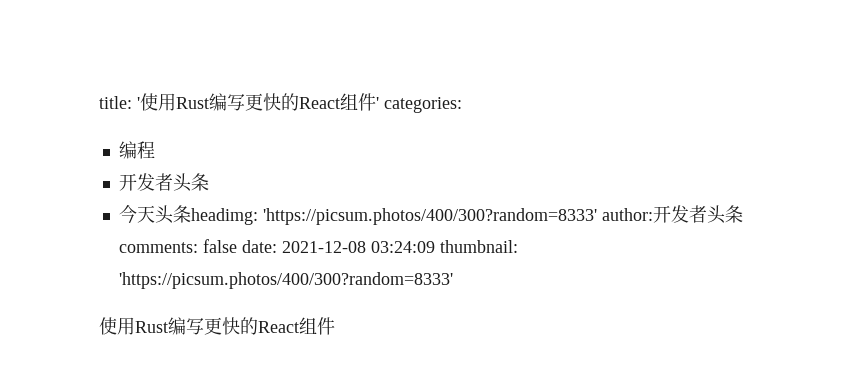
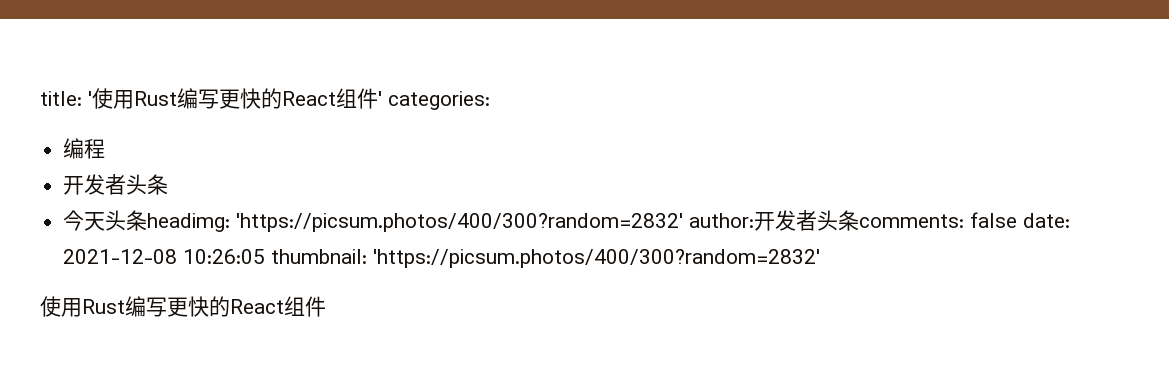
- 今天头条headimg: 'https://picsum.photos/400/300?random=8333' author:开发者头条comments: false date: 2021-12-08 03:24:09 thumbnail: 'https://picsum.photos/400/300?random=8333'
+ 今天头条headimg: 'https://picsum.photos/400/300?random=2832' author:开发者头条comments: false date: 2021-12-08 10:26:05 thumbnail: 'https://picsum.photos/400/300?random=2832'

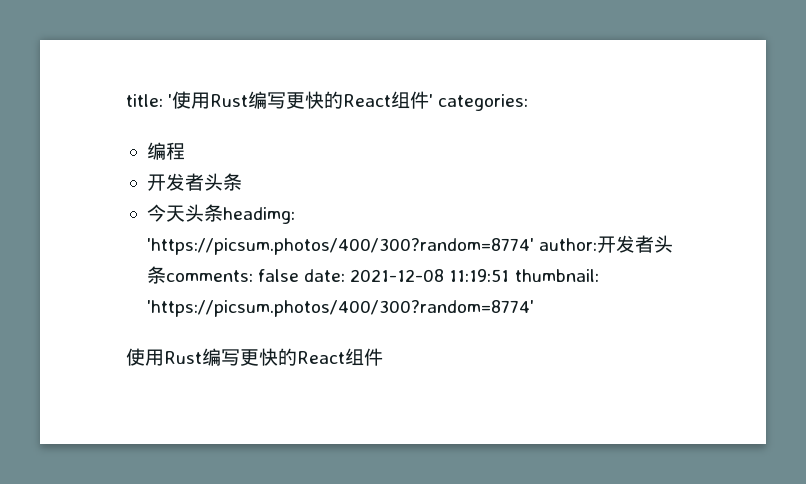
- 今天头条headimg: 'https://picsum.photos/400/300?random=2832' author:开发者头条comments: false date: 2021-12-08 10:26:05 thumbnail: 'https://picsum.photos/400/300?random=2832'
+ 今天头条headimg: 'https://picsum.photos/400/300?random=8774' author:开发者头条comments: false date: 2021-12-08 11:19:51 thumbnail: 'https://picsum.photos/400/300?random=8774'

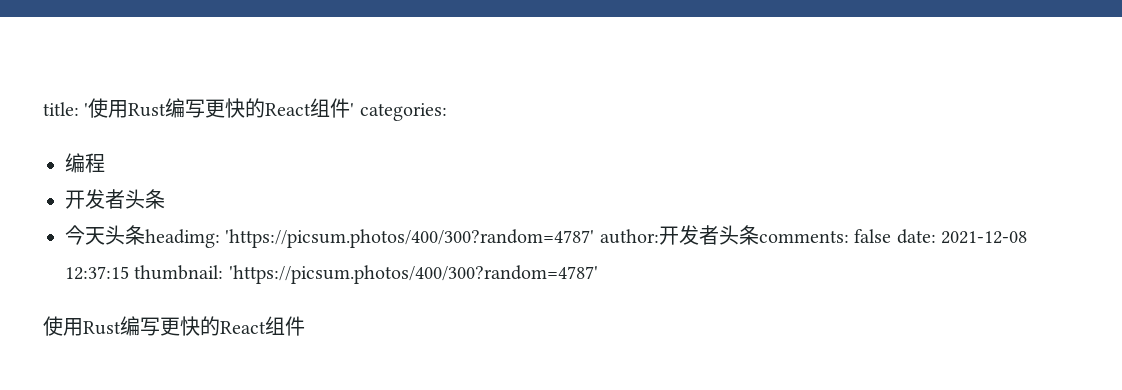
- 今天头条headimg: 'https://picsum.photos/400/300?random=8774' author:开发者头条comments: false date: 2021-12-08 11:19:51 thumbnail: 'https://picsum.photos/400/300?random=8774'
+ 今天头条headimg: 'https://picsum.photos/400/300?random=4787' author:开发者头条comments: false date: 2021-12-08 12:37:15 thumbnail: 'https://picsum.photos/400/300?random=4787'

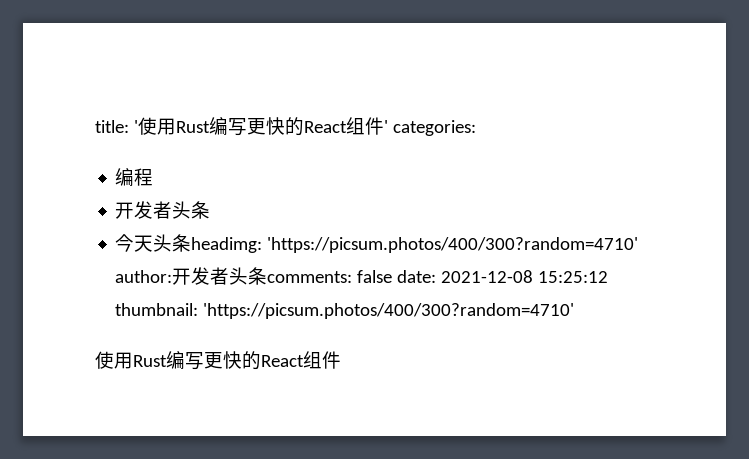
- 今天头条headimg: 'https://picsum.photos/400/300?random=4787' author:开发者头条comments: false date: 2021-12-08 12:37:15 thumbnail: 'https://picsum.photos/400/300?random=4787'
+ 今天头条headimg: 'https://picsum.photos/400/300?random=4710' author:开发者头条comments: false date: 2021-12-08 15:25:12 thumbnail: 'https://picsum.photos/400/300?random=4710'

